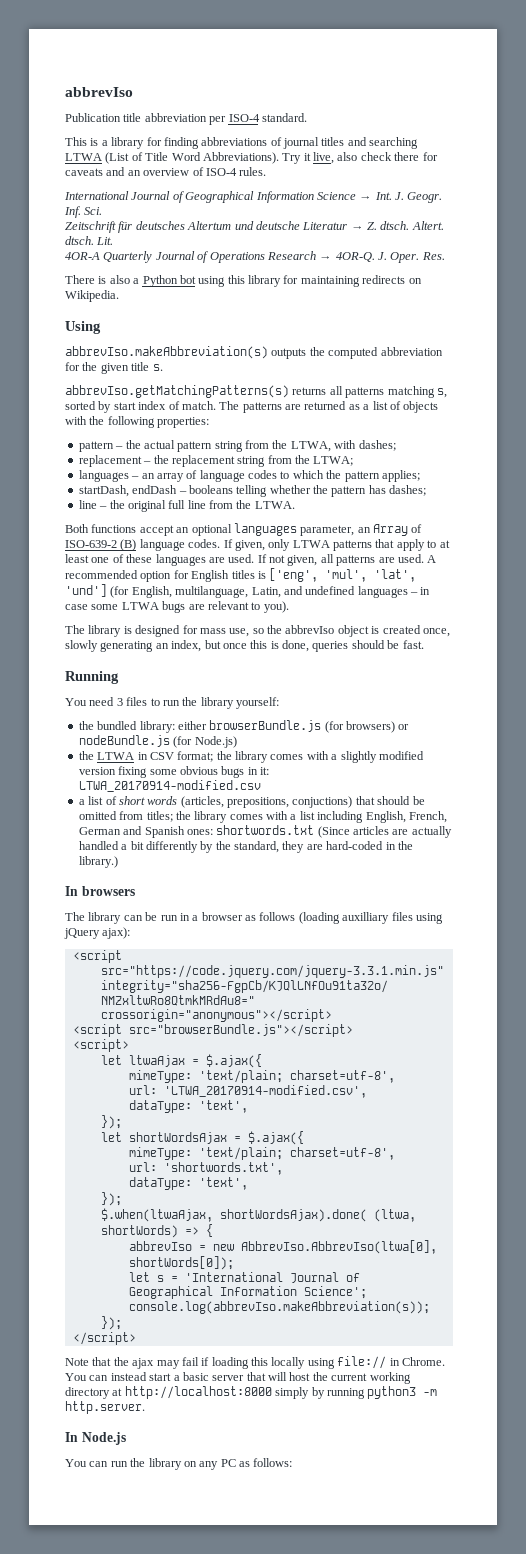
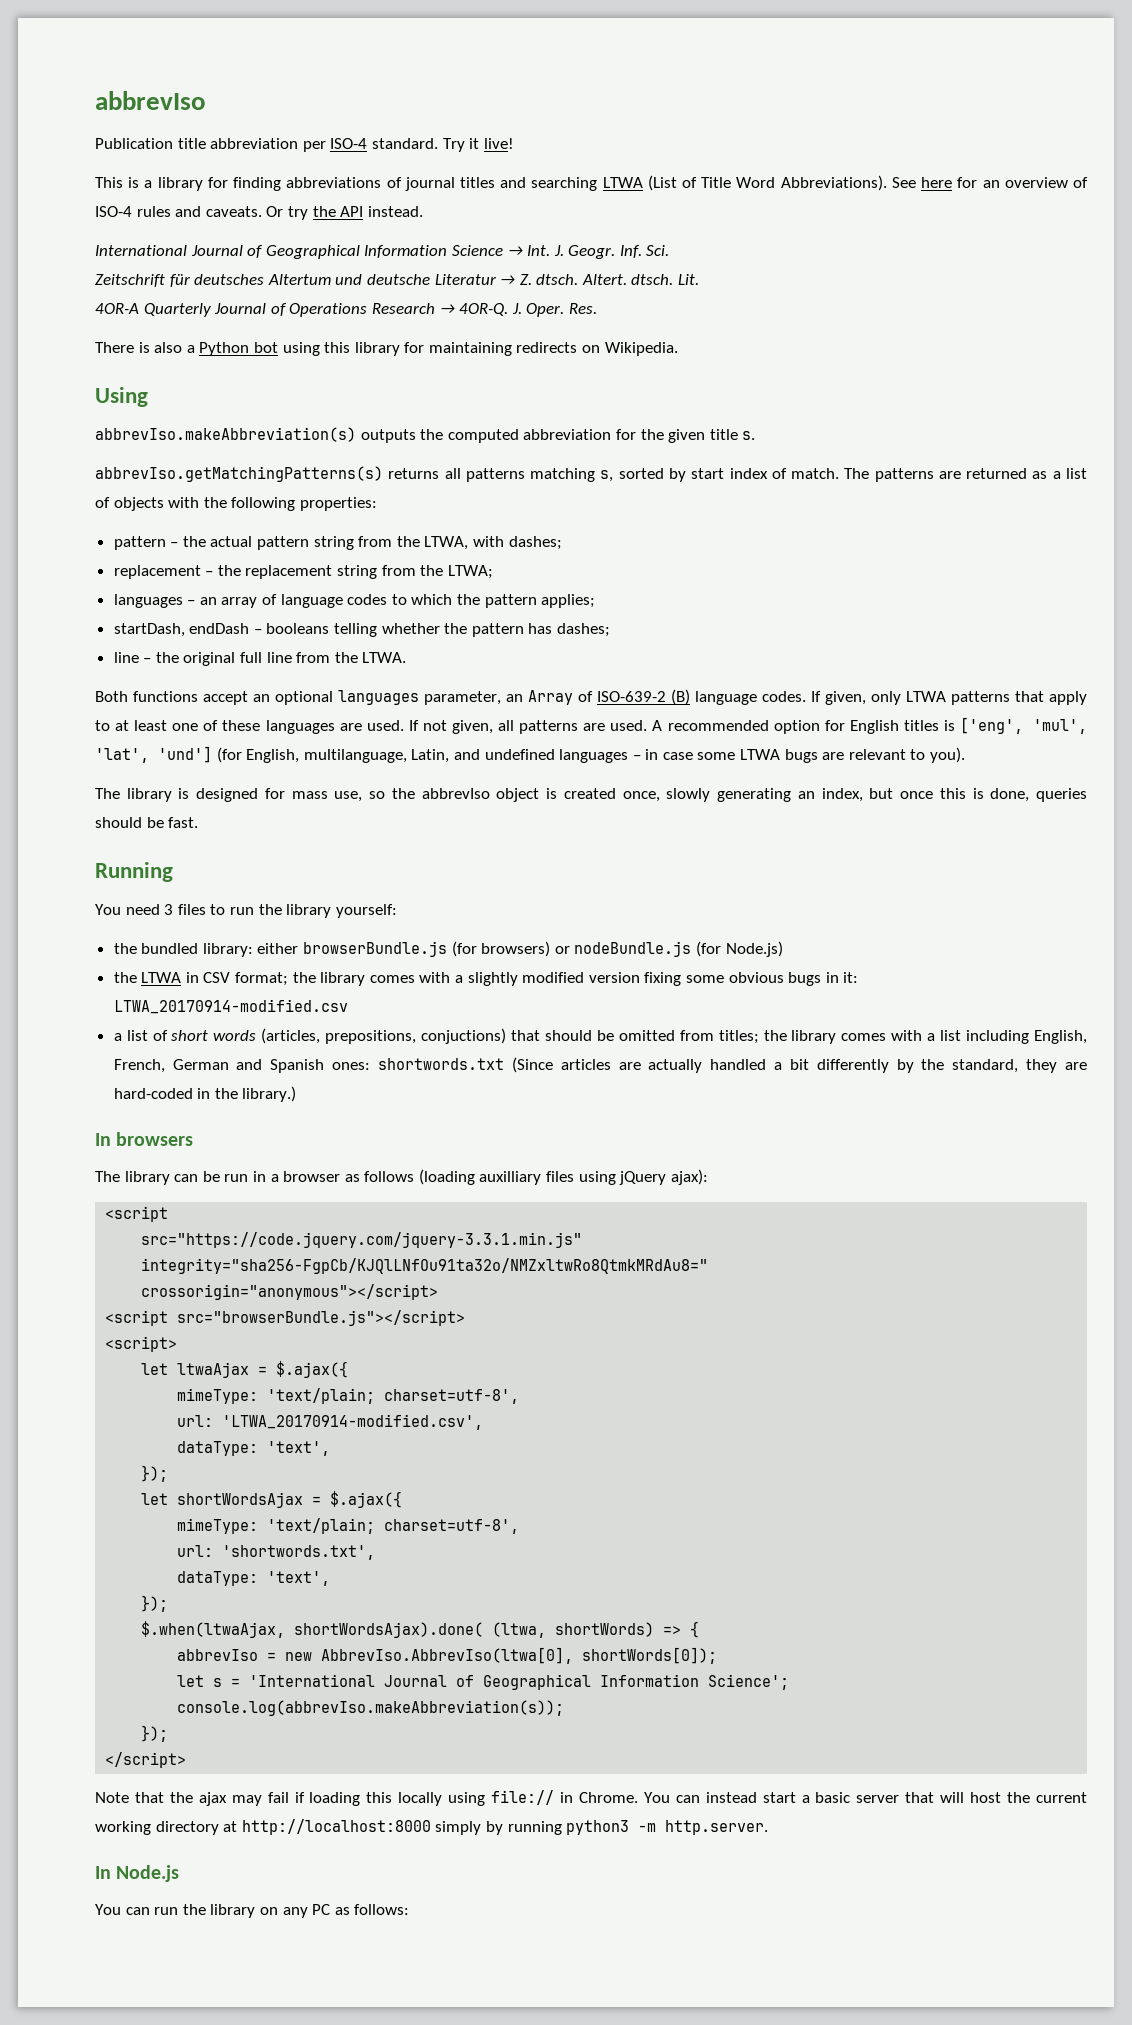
+ Try it live!
- Try it live, also check there for caveats and an overview of ISO-4 rules.
+ See here for an overview of ISO-4 rules and caveats. Or try the API instead.

